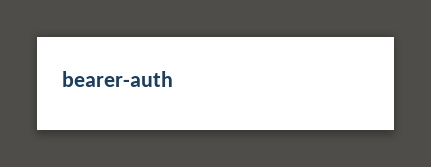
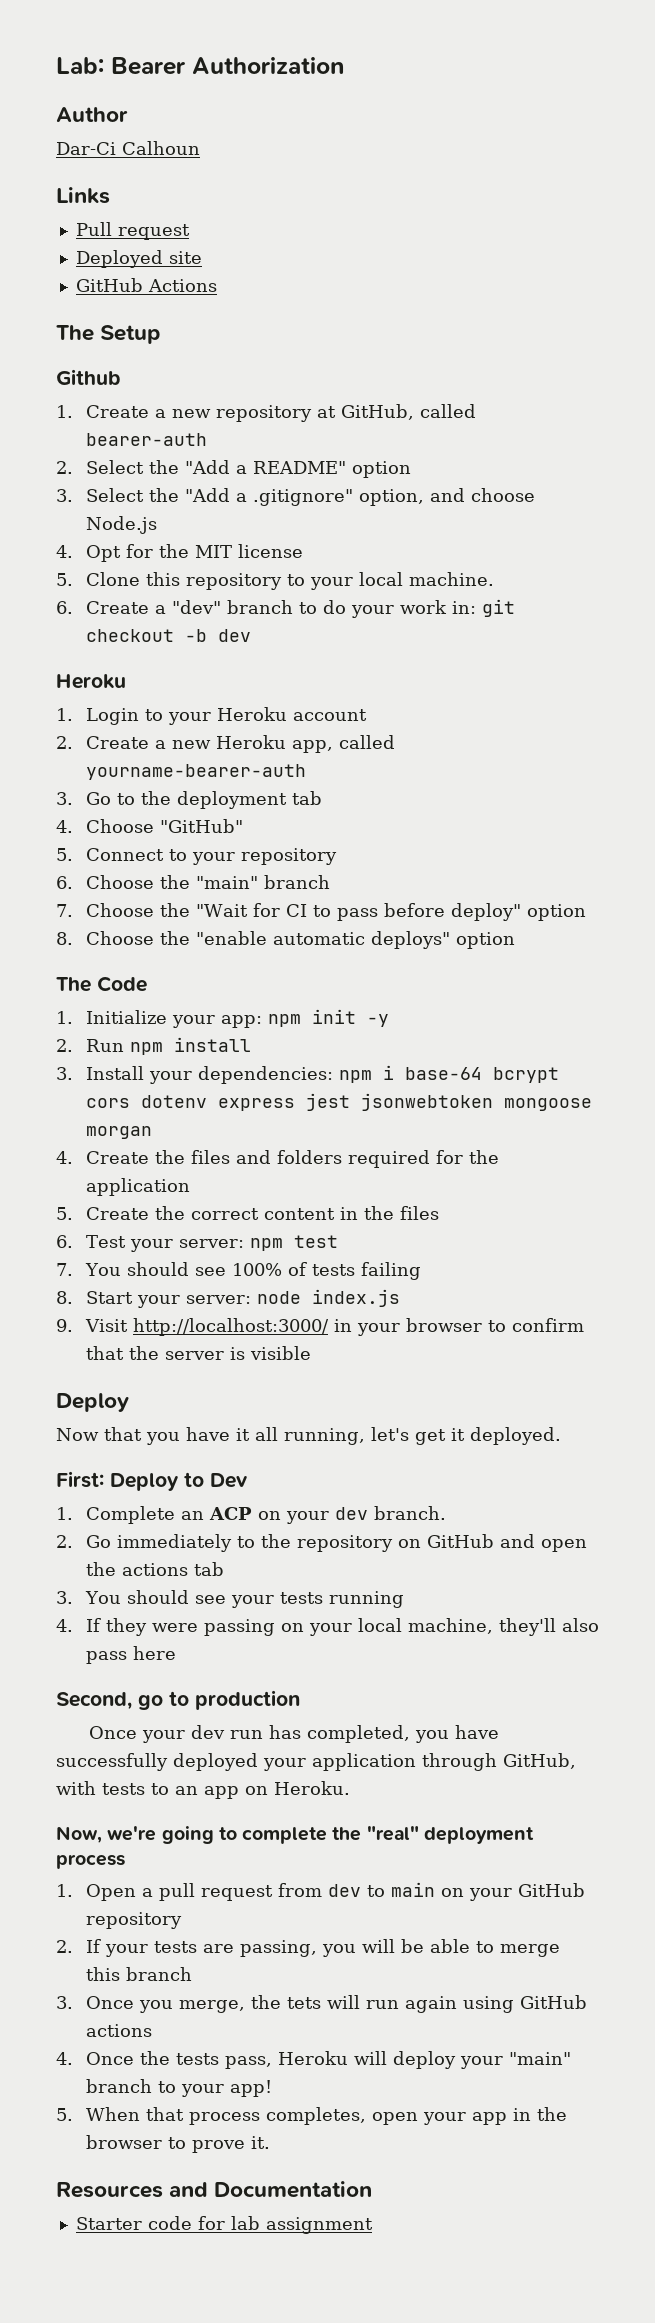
- bearer-auth
+ Lab: Bearer Authorization
+ Author
+ Dar-Ci Calhoun
+ Links
+ Pull request
+ Deployed site
+ GitHub Actions
+ The Setup
+ Github
+ 1. Create a new repository at GitHub, called bearer-auth
+ 2. Select the "Add a README" option
+ 3. Select the "Add a .gitignore" option, and choose Node.js
+ 4. Opt for the MIT license
+ 5. Clone this repository to your local machine.
+ 6. Create a "dev" branch to do your work in: git checkout -b dev
+ Heroku
+ 1. Login to your Heroku account
+ 2. Create a new Heroku app, called yourname-bearer-auth
+ 3. Go to the deployment tab
+ 4. Choose "GitHub"
+ 5. Connect to your repository
+ 6. Choose the "main" branch
+ 7. Choose the "Wait for CI to pass before deploy" option
+ 8. Choose the "enable automatic deploys" option
+ The Code
+ 1. Initialize your app: npm init -y
+ 2. Run npm install
+ 3. Install your dependencies: npm i base-64 bcrypt cors dotenv express jest jsonwebtoken mongoose morgan
+ 4. Create the files and folders required for the application
+ 5. Create the correct content in the files
+ 6. Test your server: npm test
+ 7. You should see 100% of tests failing
+ 8. Start your server: node index.js
+ 9. Visit http://localhost:3000/ in your browser to confirm that the server is visible
+ Deploy
+ Now that you have it all running, let's get it deployed.
+ First: Deploy to Dev
+ 1. Complete an ACP on your dev branch.
+ 2. Go immediately to the repository on GitHub and open the actions tab
+ 3. You should see your tests running
+ 4. If they were passing on your local machine, they'll also pass here
+ Second, go to production
+ Once your dev run has completed, you have successfully deployed your application through GitHub, with tests to an app on Heroku.
+ Now, we're going to complete the "real" deployment process
+ 1. Open a pull request from dev to main on your GitHub repository
+ 2. If your tests are passing, you will be able to merge this branch
+ 3. Once you merge, the tets will run again using GitHub actions
+ 4. Once the tests pass, Heroku will deploy your "main" branch to your app!
+ 5. When that process completes, open your app in the browser to prove it.
+ Resources and Documentation
+ Starter code for lab assignment

